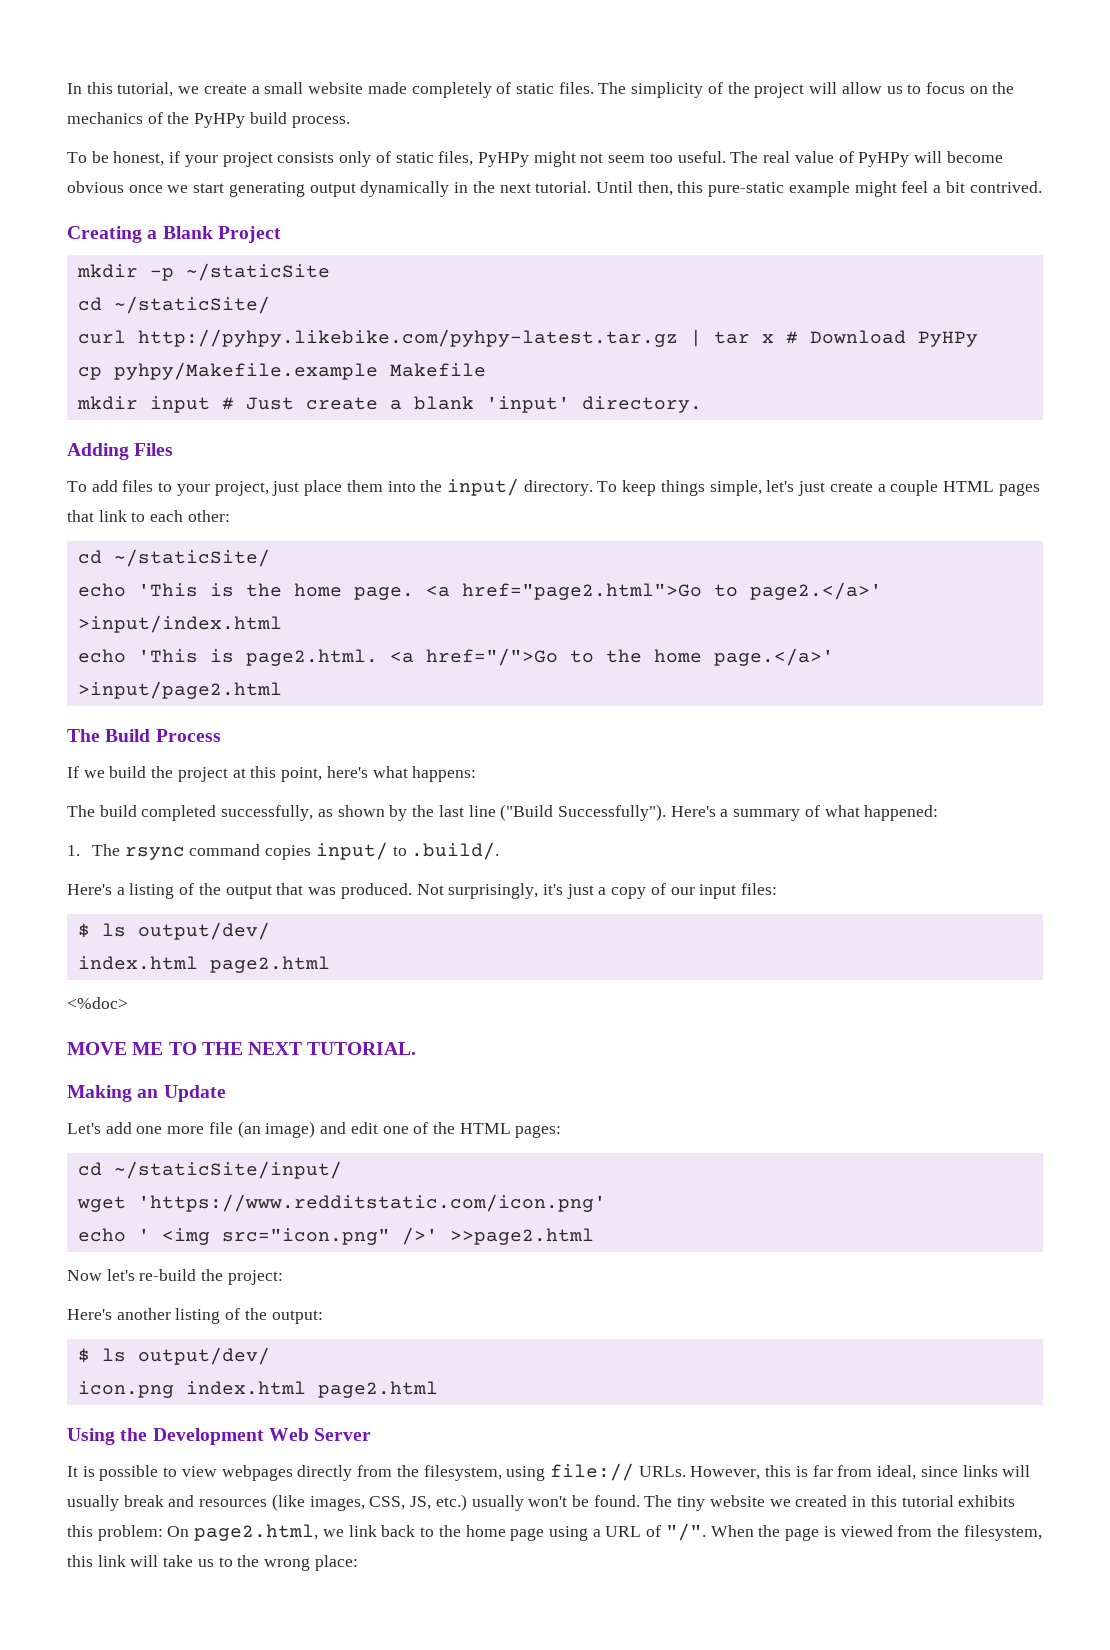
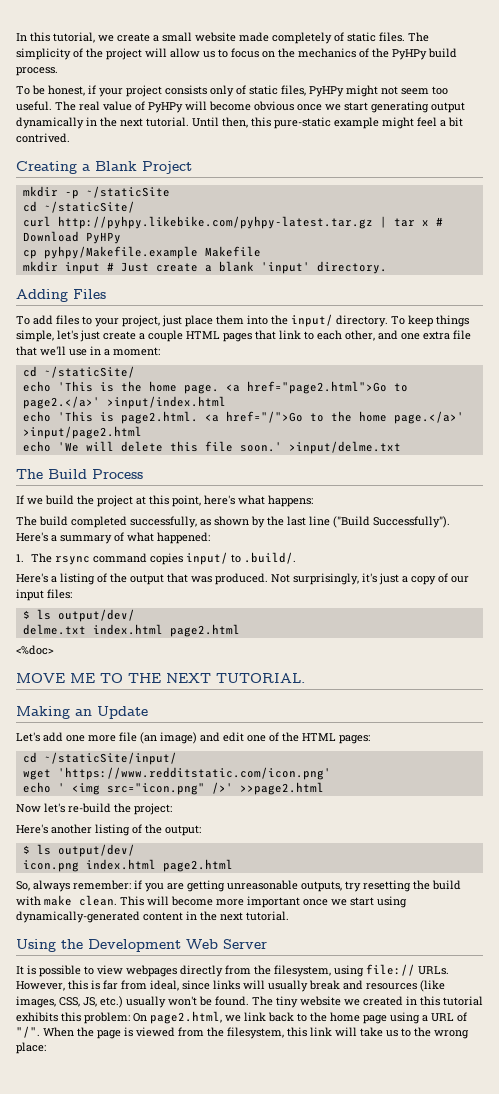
- To keep things simple, let's just create a couple HTML pages that link to each other:
+ To keep things simple, let's just create a couple HTML pages that link to each other, and one extra file that we'll use in a moment:
+ echo 'We will delete this file soon.' >input/delme.txt
  Not surprisingly, it's just a copy of our input files:
  $ ls output/dev/
- index.html page2.html
+ delme.txt index.html page2.html
+ So, always remember: if you are getting unreasonable outputs, try resetting the build with make clean. This will become more important once we start using dynamically-generated content in the next tutorial.

